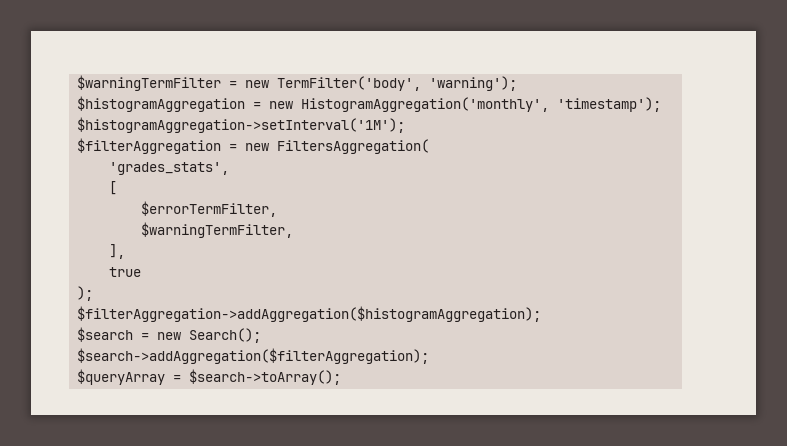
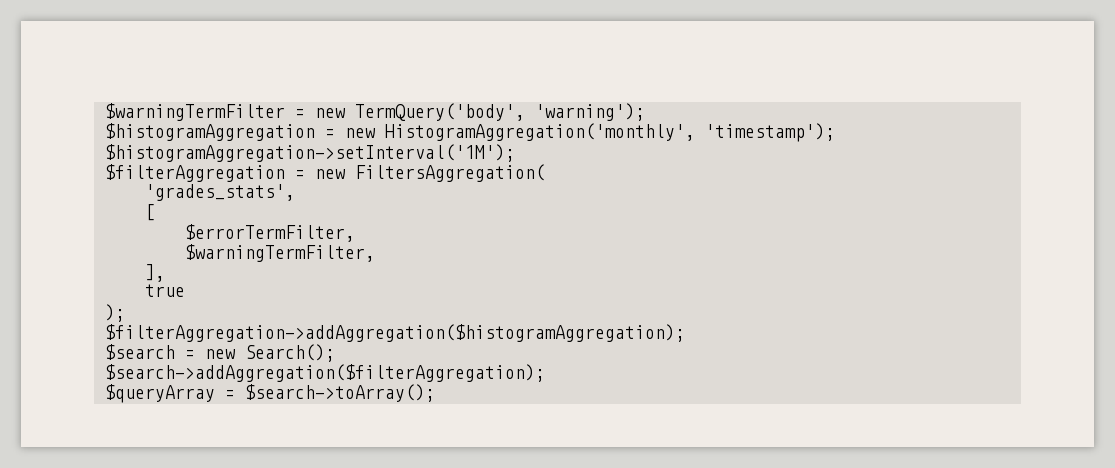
- $warningTermFilter = new TermFilter('body', 'warning');
+ $warningTermFilter = new TermQuery('body', 'warning');

